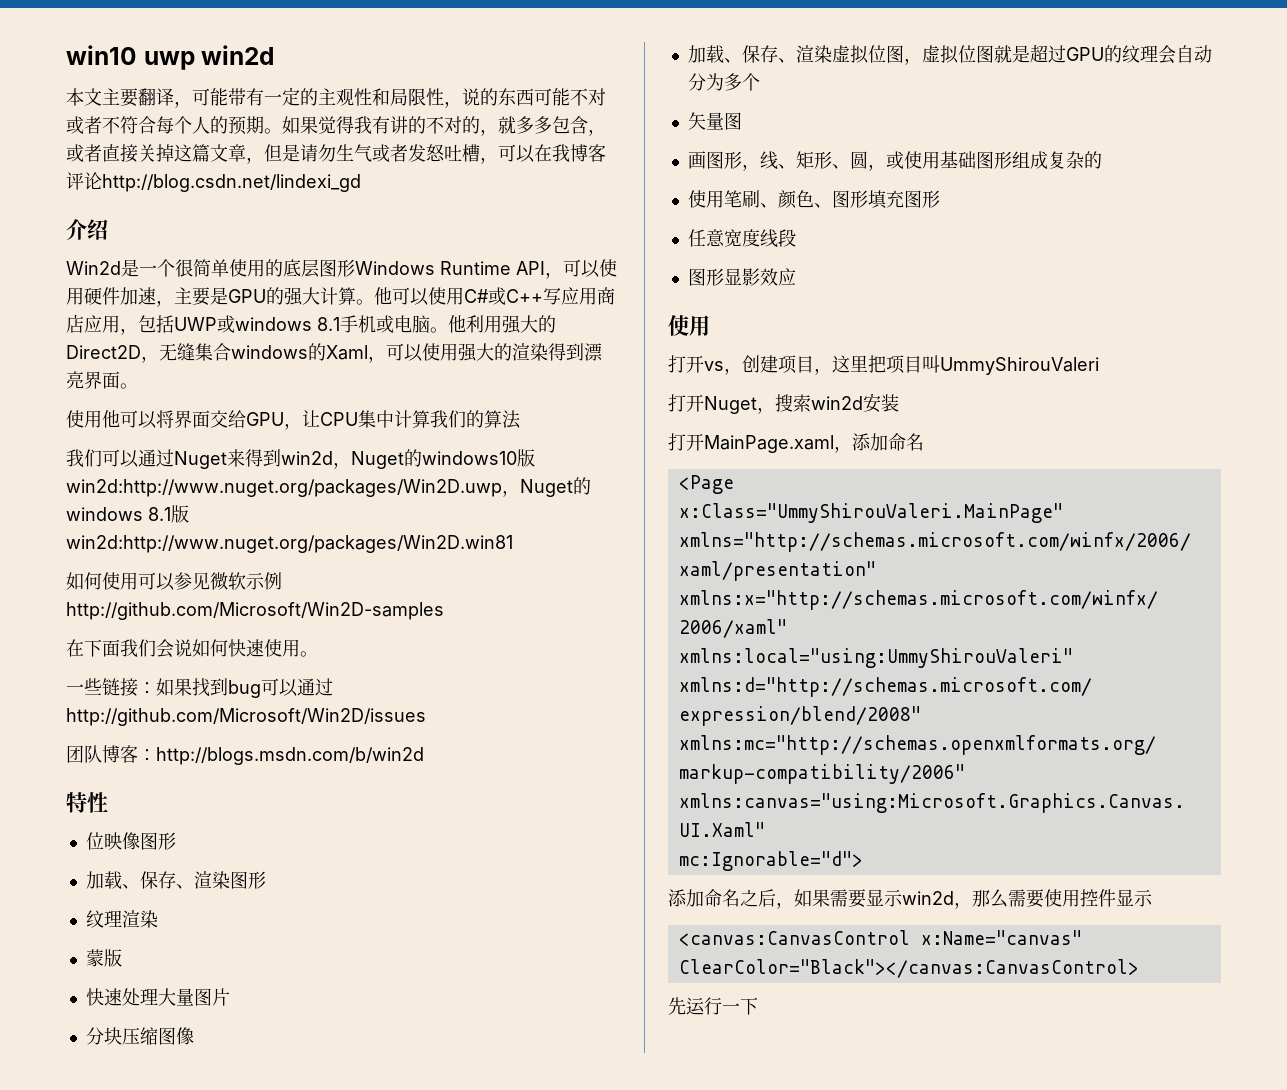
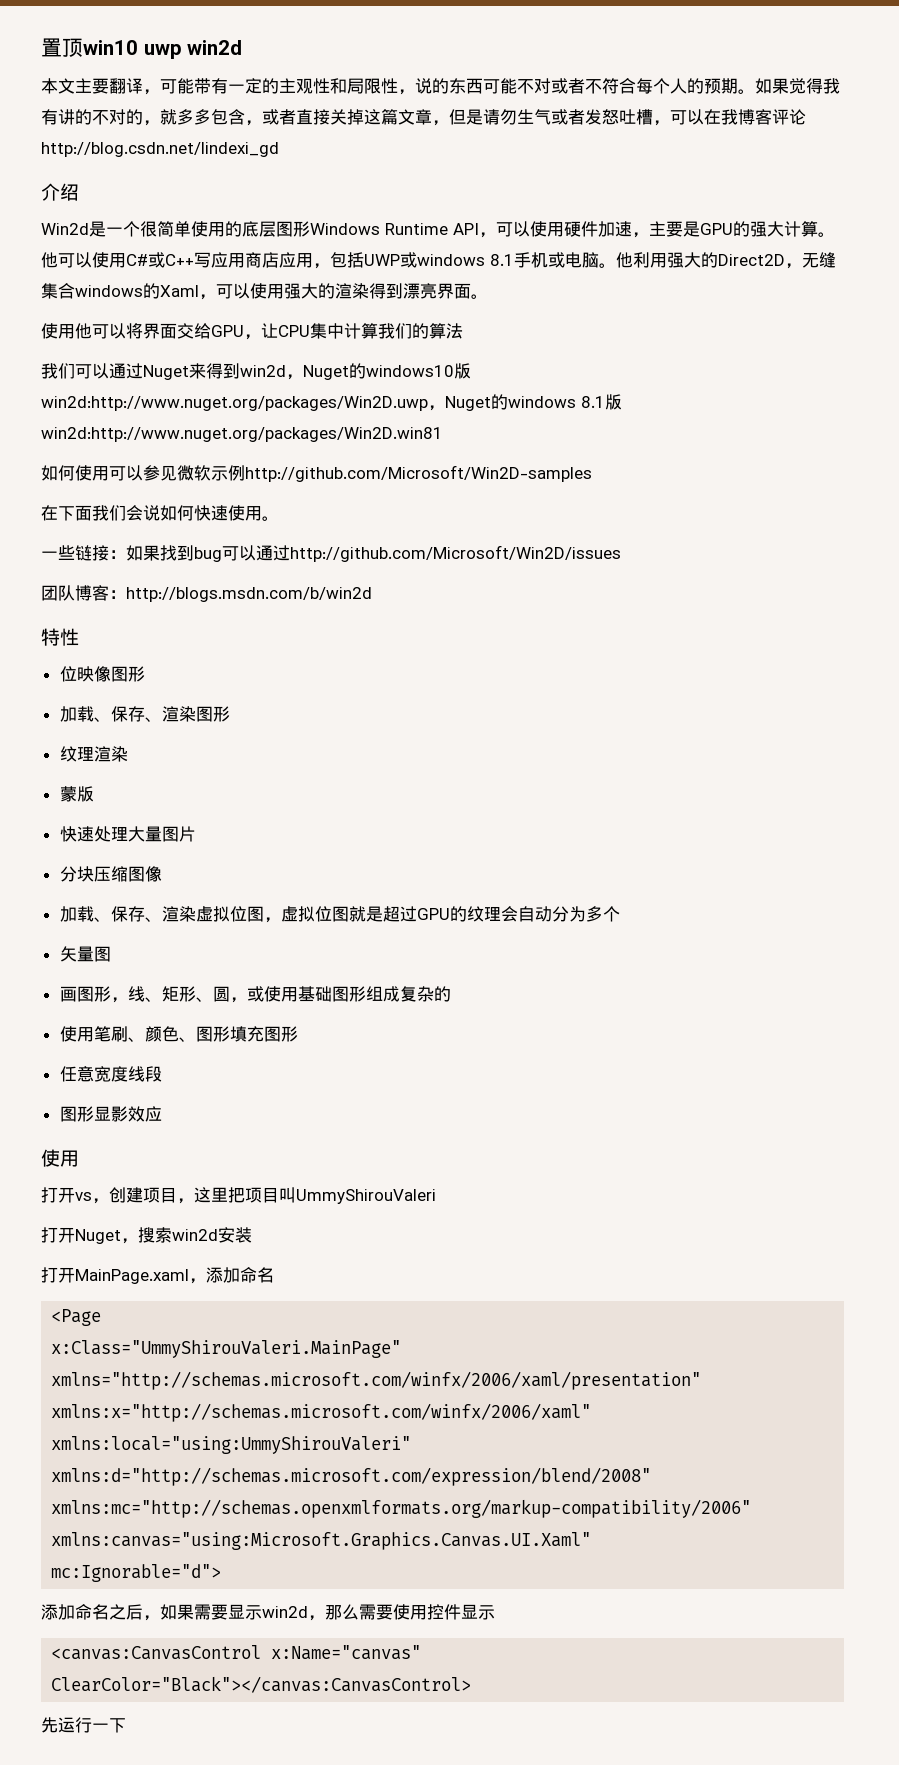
- win10 uwp win2d
+ 置顶win10 uwp win2d

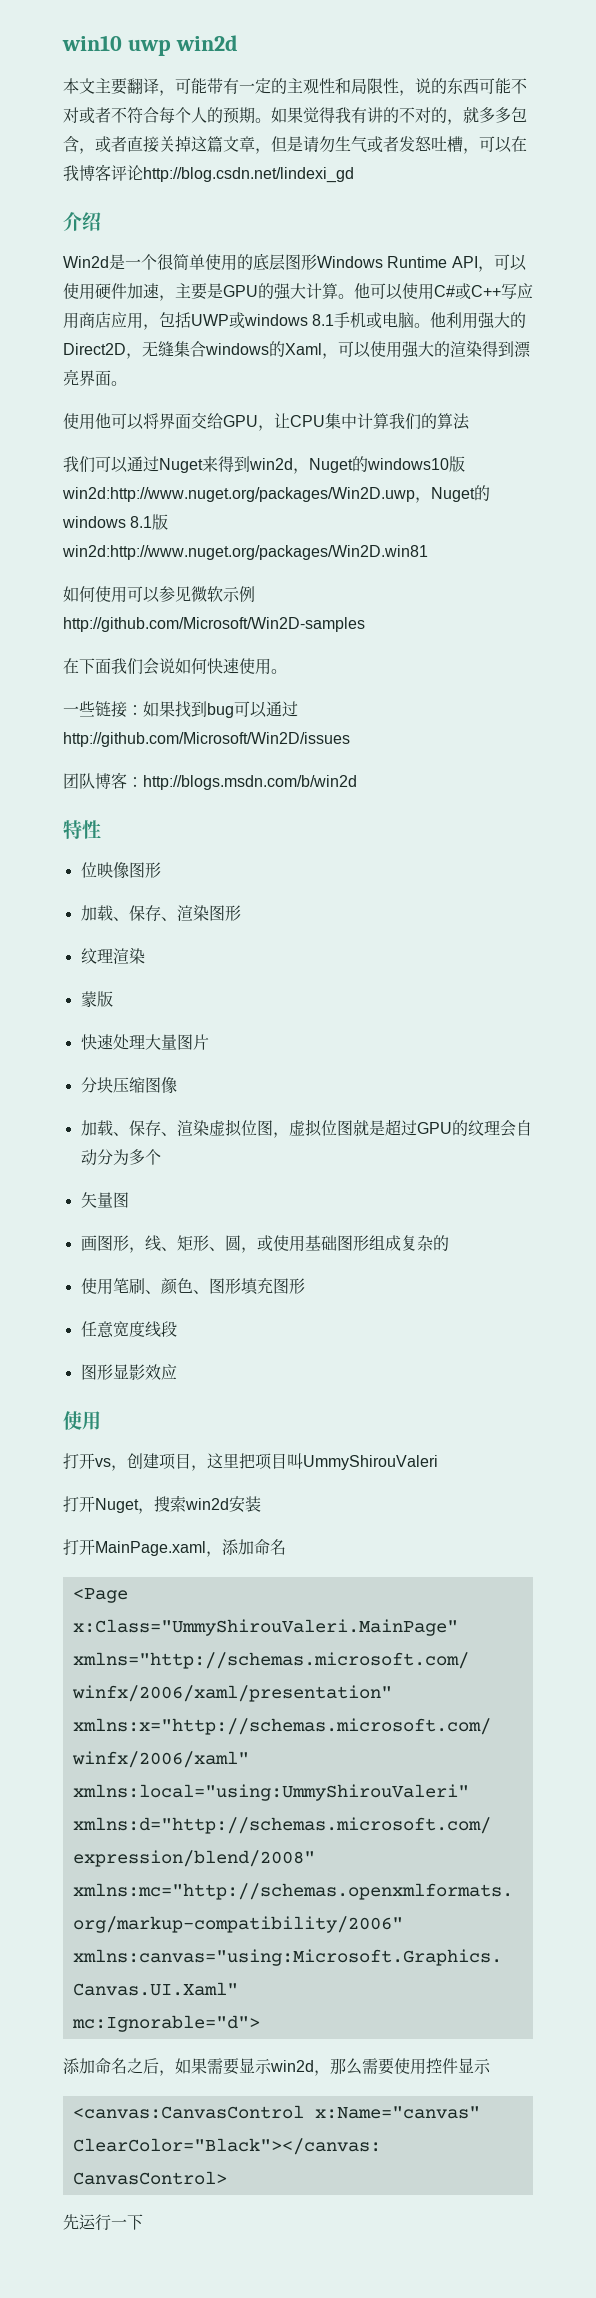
- 置顶win10 uwp win2d
+ win10 uwp win2d

